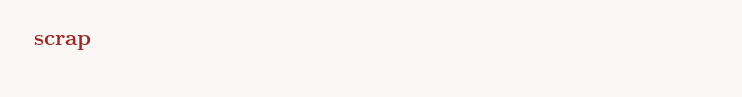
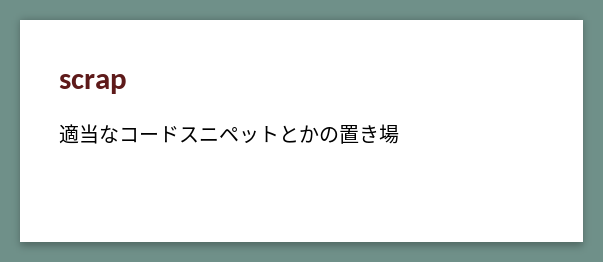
+ 適当なコードスニペットとかの置き場

